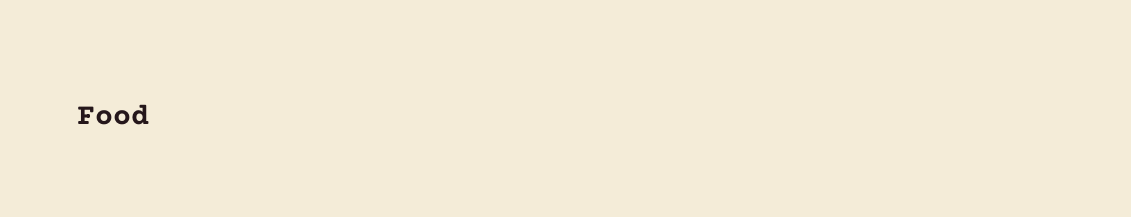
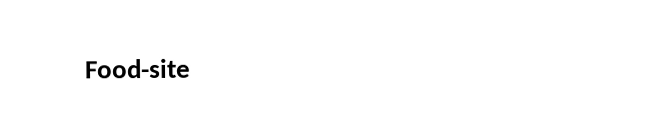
- Food
+ Food-site

